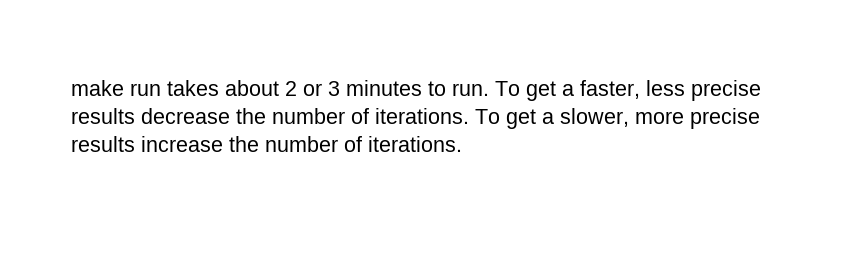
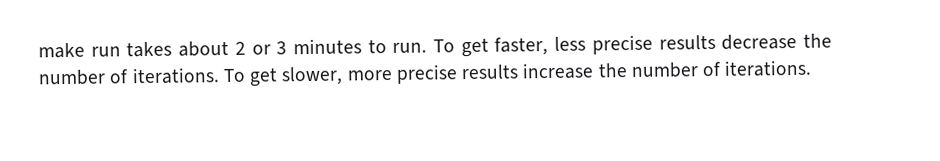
- To get a faster, less precise results decrease the number of iterations.
+ To get faster, less precise results decrease the number of iterations.
- To get a slower, more precise results increase the number of iterations.
+ To get slower, more precise results increase the number of iterations.

